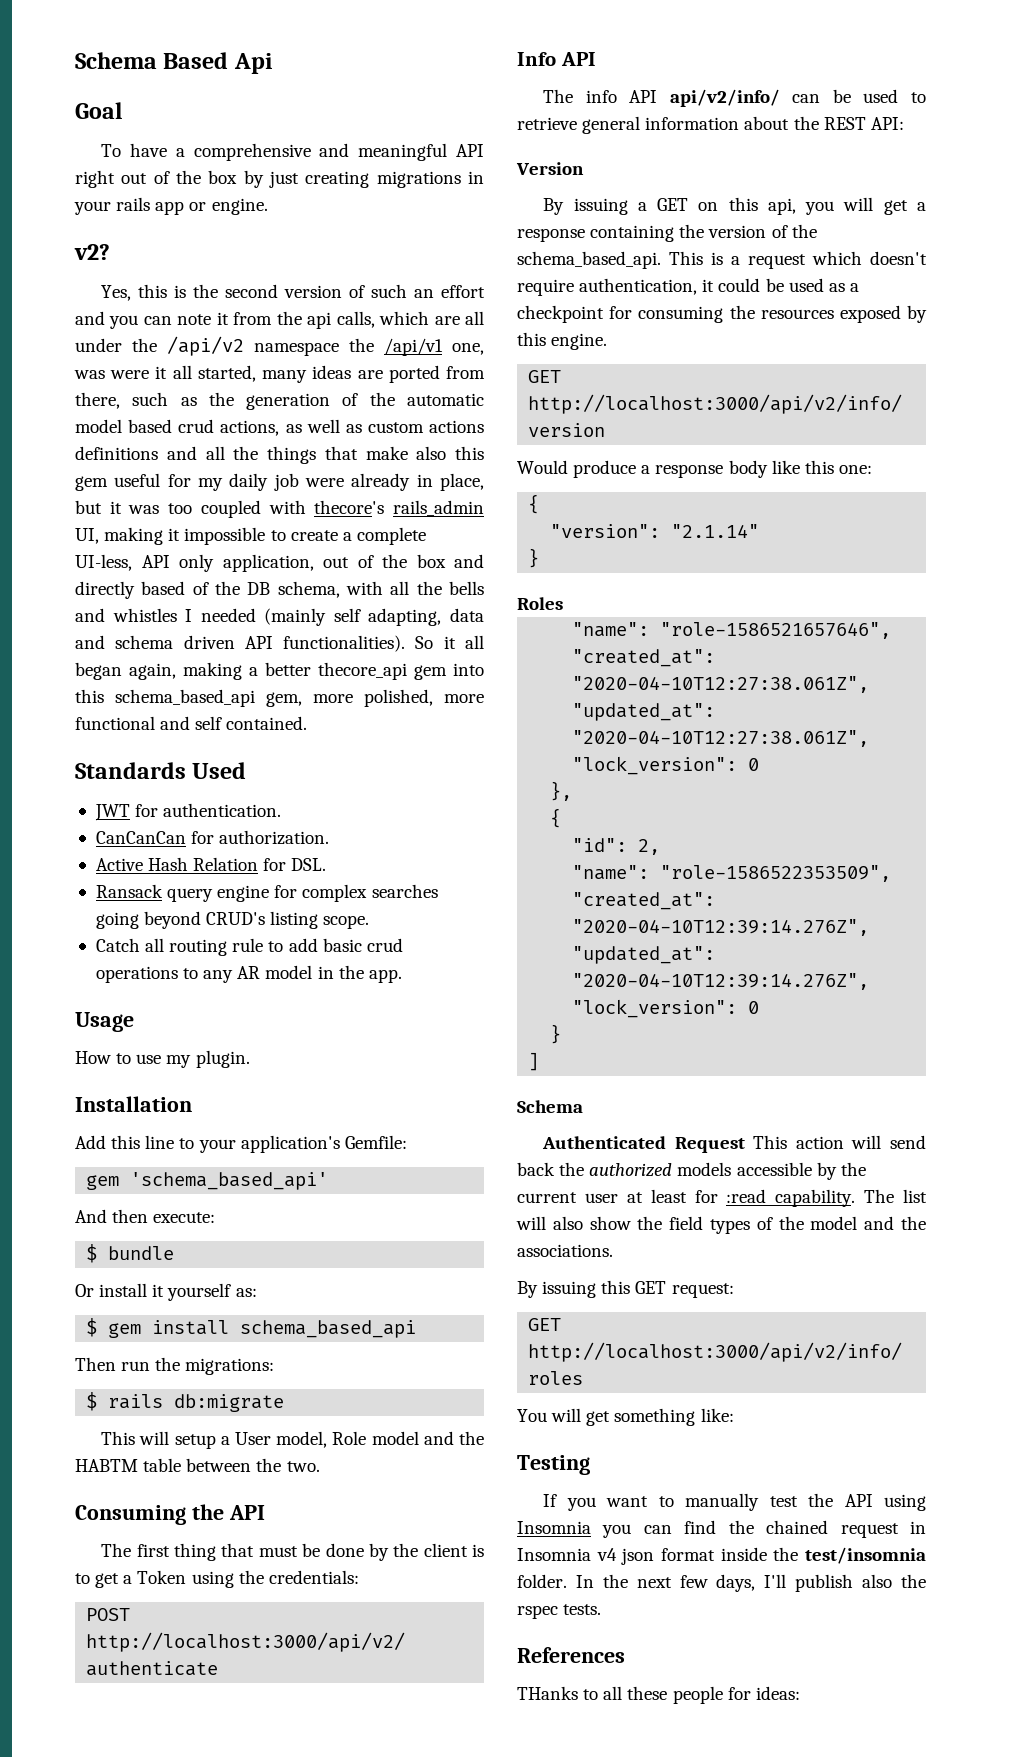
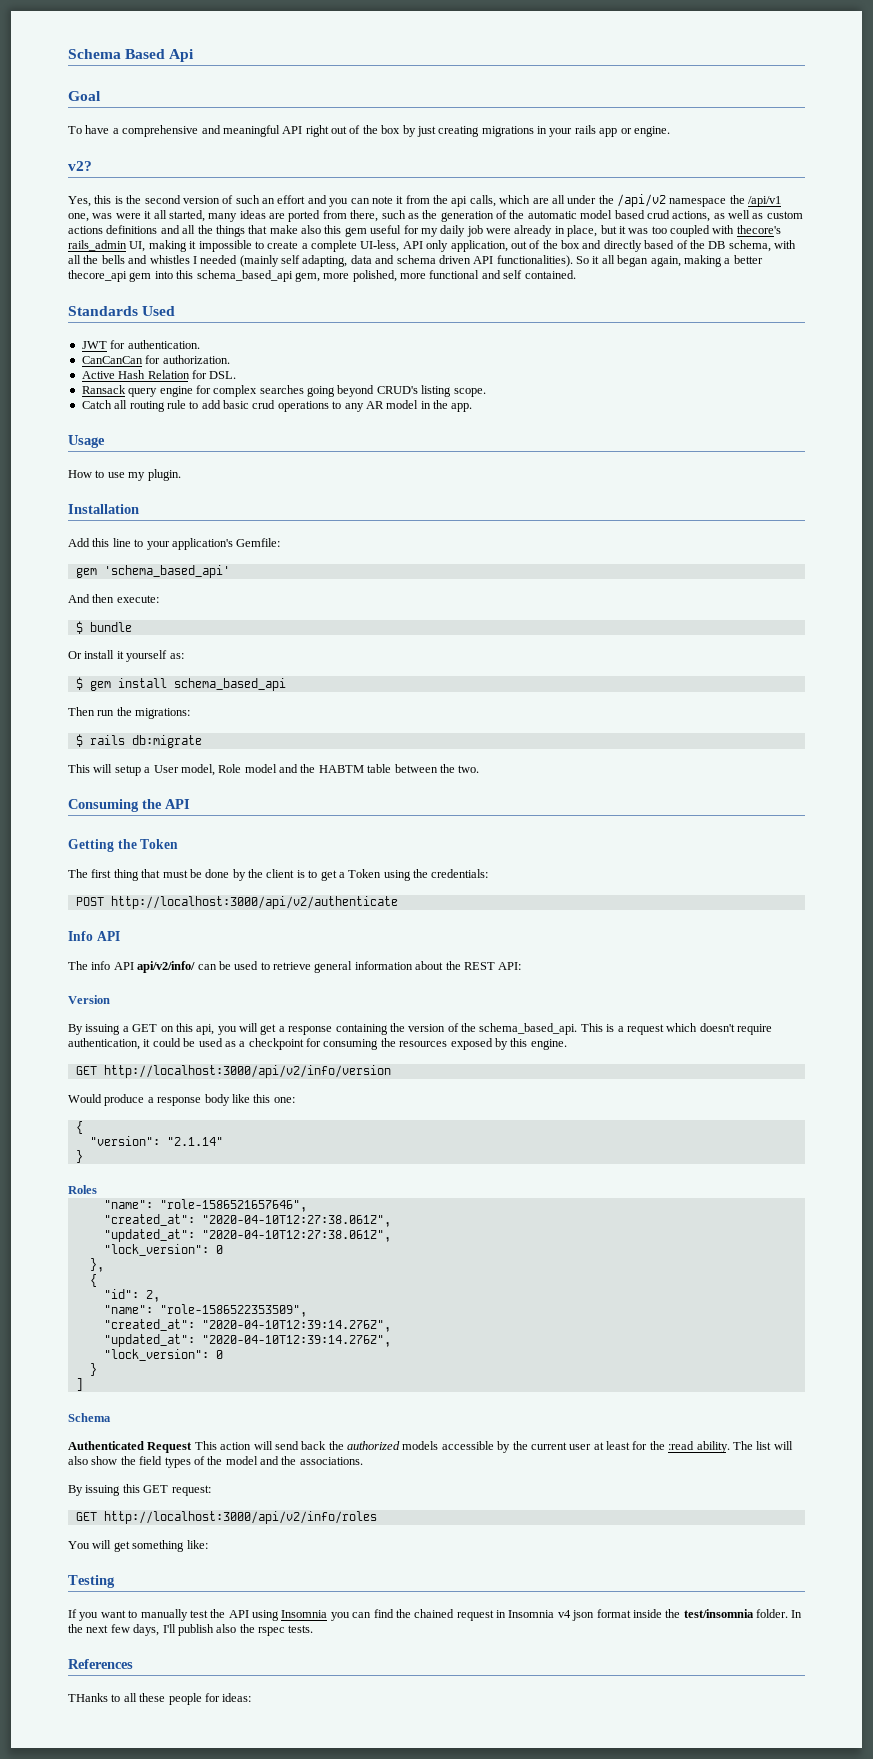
+ Getting the Token
- Authenticated Request This action will send back the authorized models accessible by the current user at least for :read capability.
+ Authenticated Request This action will send back the authorized models accessible by the current user at least for the :read ability.

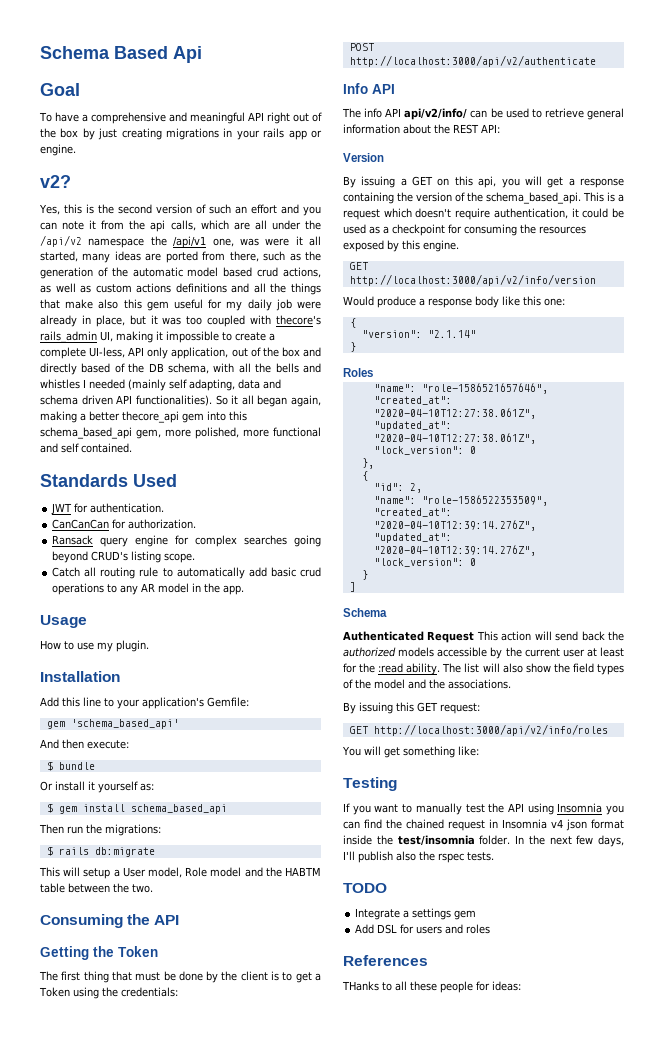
- Active Hash Relation for DSL.
- Catch all routing rule to add basic crud operations to any AR model in the app.
+ Catch all routing rule to automatically add basic crud operations to any AR model in the app.
+ TODO
+ Integrate a settings gem
+ Add DSL for users and roles

